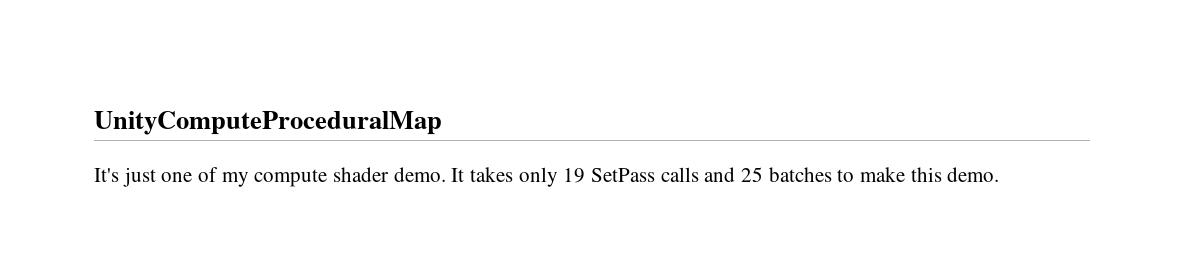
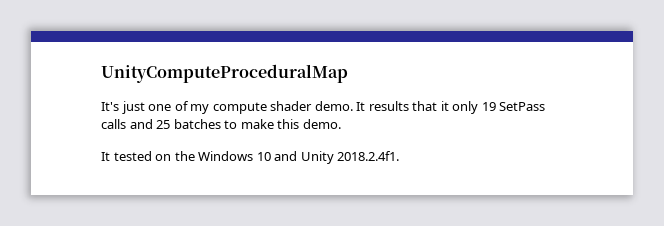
- It takes only 19 SetPass calls and 25 batches to make this demo.
+ It results that it only 19 SetPass calls and 25 batches to make this demo.
+ It tested on the Windows 10 and Unity 2018.2.4f1.

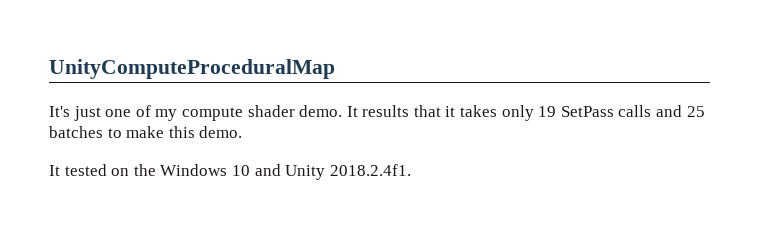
- It results that it only 19 SetPass calls and 25 batches to make this demo.
+ It results that it takes only 19 SetPass calls and 25 batches to make this demo.

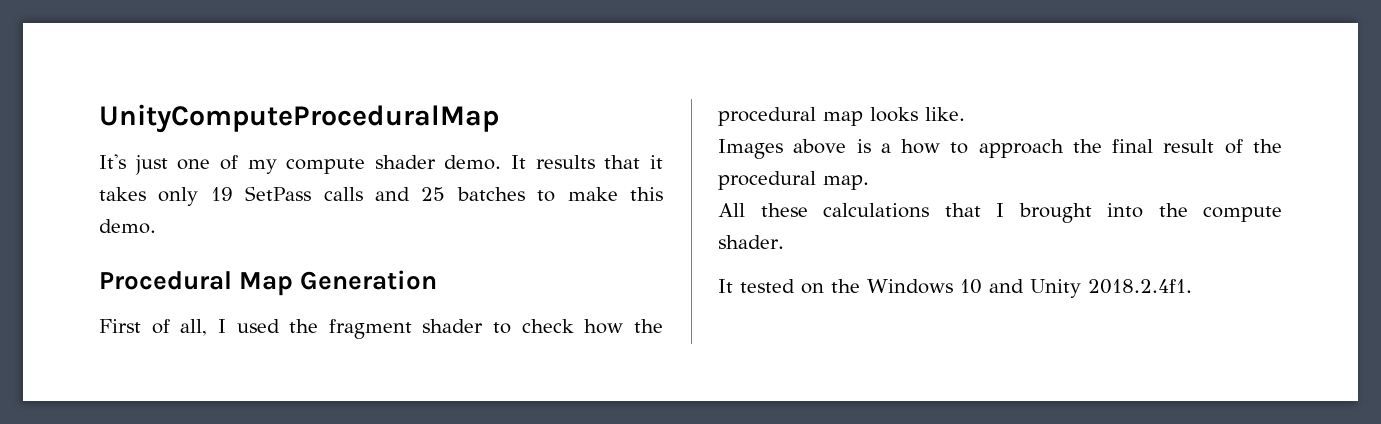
+ Procedural Map Generation
+ First of all, I used the fragment shader to check how the procedural map looks like.
+ Images above is a how to approach the final result of the procedural map.
+ All these calculations that I brought into the compute shader.

